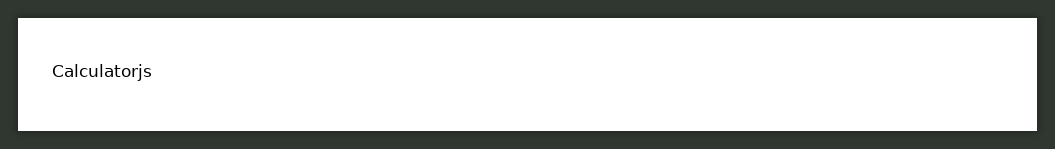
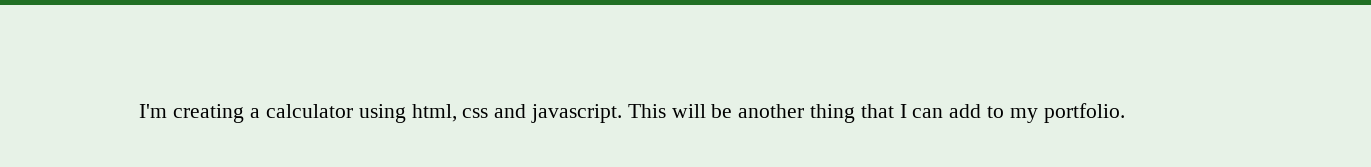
- Calculatorjs
+ I'm creating a calculator using html, css and javascript. This will be another thing that I can add to my portfolio.

